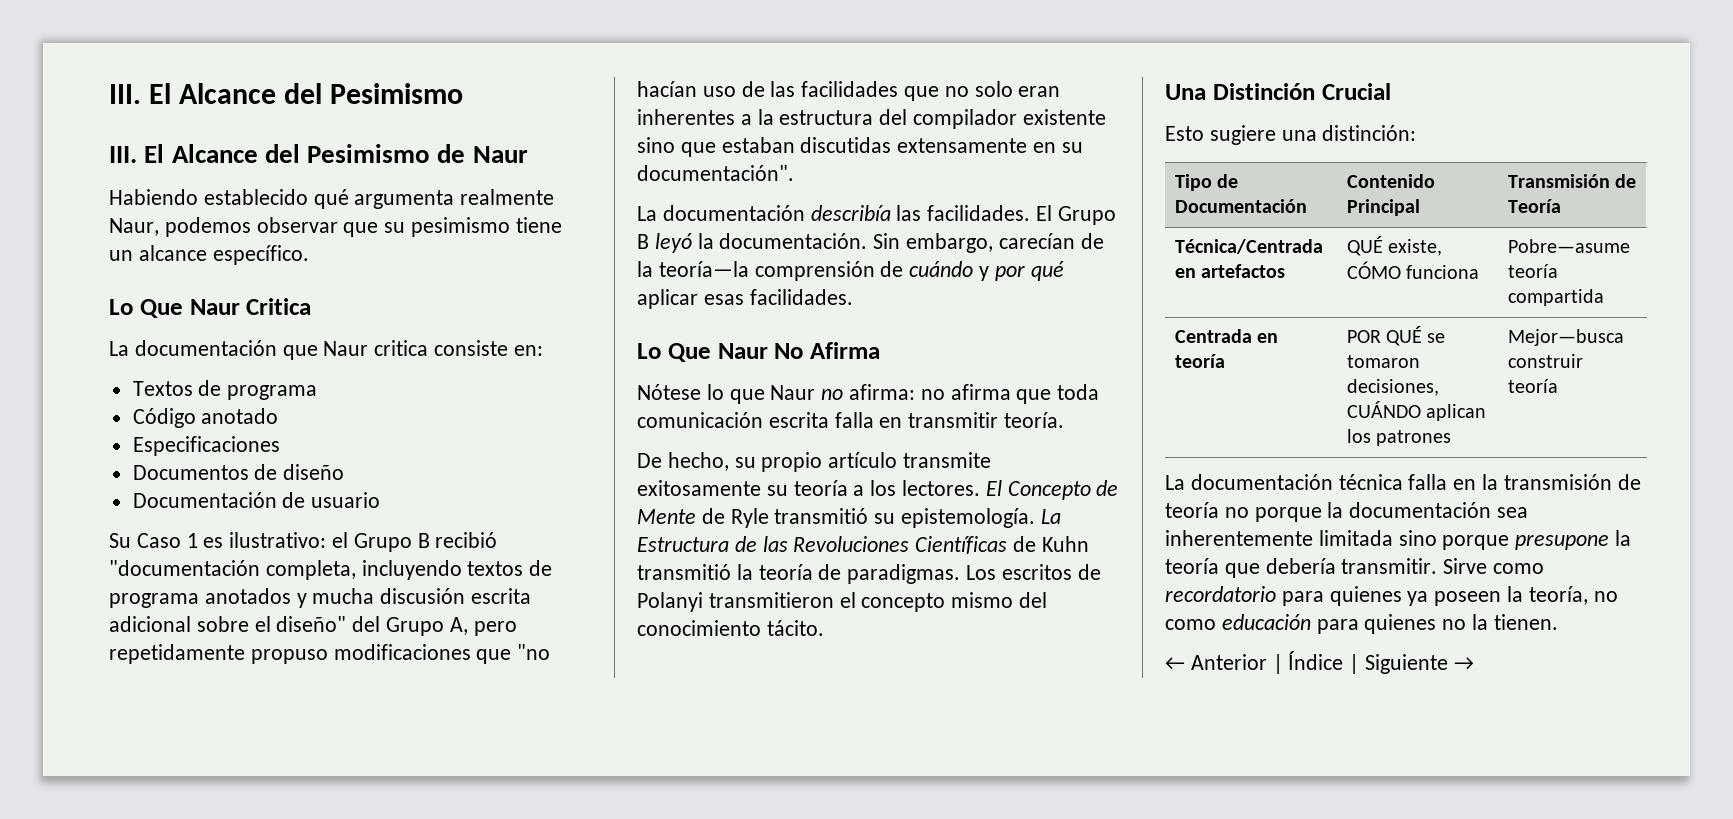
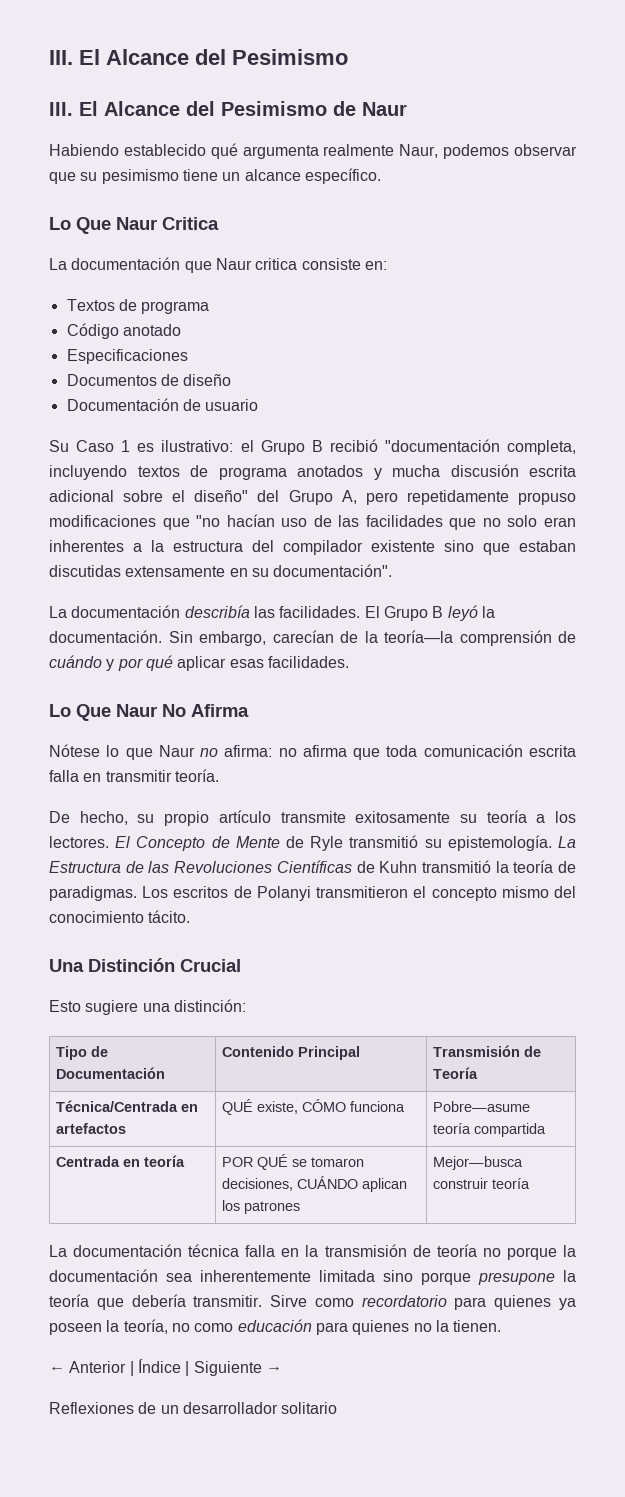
+ Reflexiones de un desarrollador solitario

